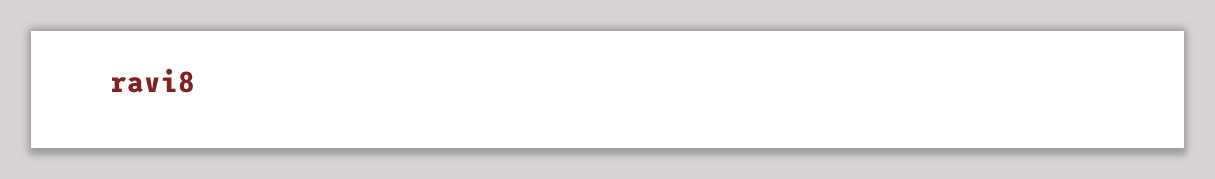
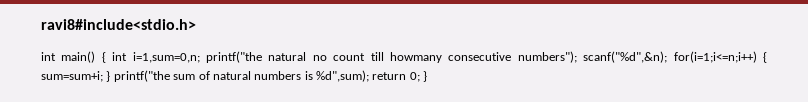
- ravi8
+ ravi8#include<stdio.h>
+ int main() { int i=1,sum=0,n; printf("the natural no count till howmany consecutive numbers"); scanf("%d",&n); for(i=1;i<=n;i++) { sum=sum+i; } printf("the sum of natural numbers is %d",sum); return 0; }

